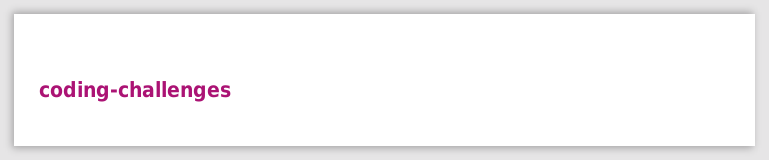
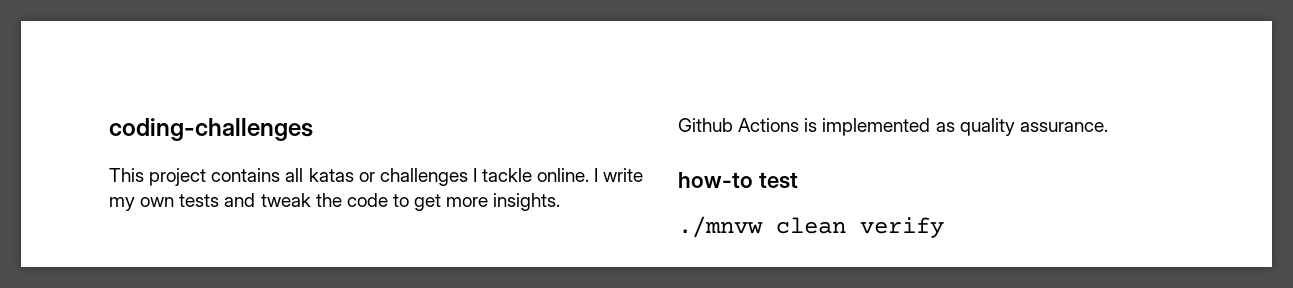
+ This project contains all katas or challenges I tackle online. I write my own tests and tweak the code to get more insights.
+ Github Actions is implemented as quality assurance.
+ how-to test
+ ./mnvw clean verify

